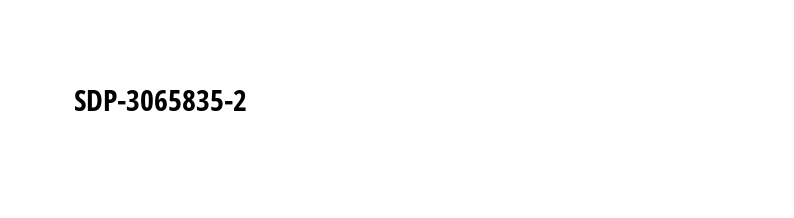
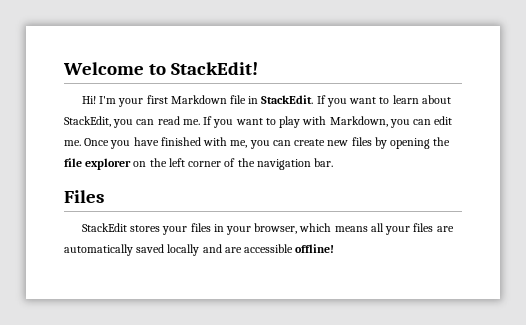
- SDP-3065835-2
+ Welcome to StackEdit!
+ Hi! I'm your first Markdown file in StackEdit. If you want to learn about StackEdit, you can read me. If you want to play with Markdown, you can edit me. Once you have finished with me, you can create new files by opening the file explorer on the left corner of the navigation bar.
+ Files
+ StackEdit stores your files in your browser, which means all your files are automatically saved locally and are accessible offline!

